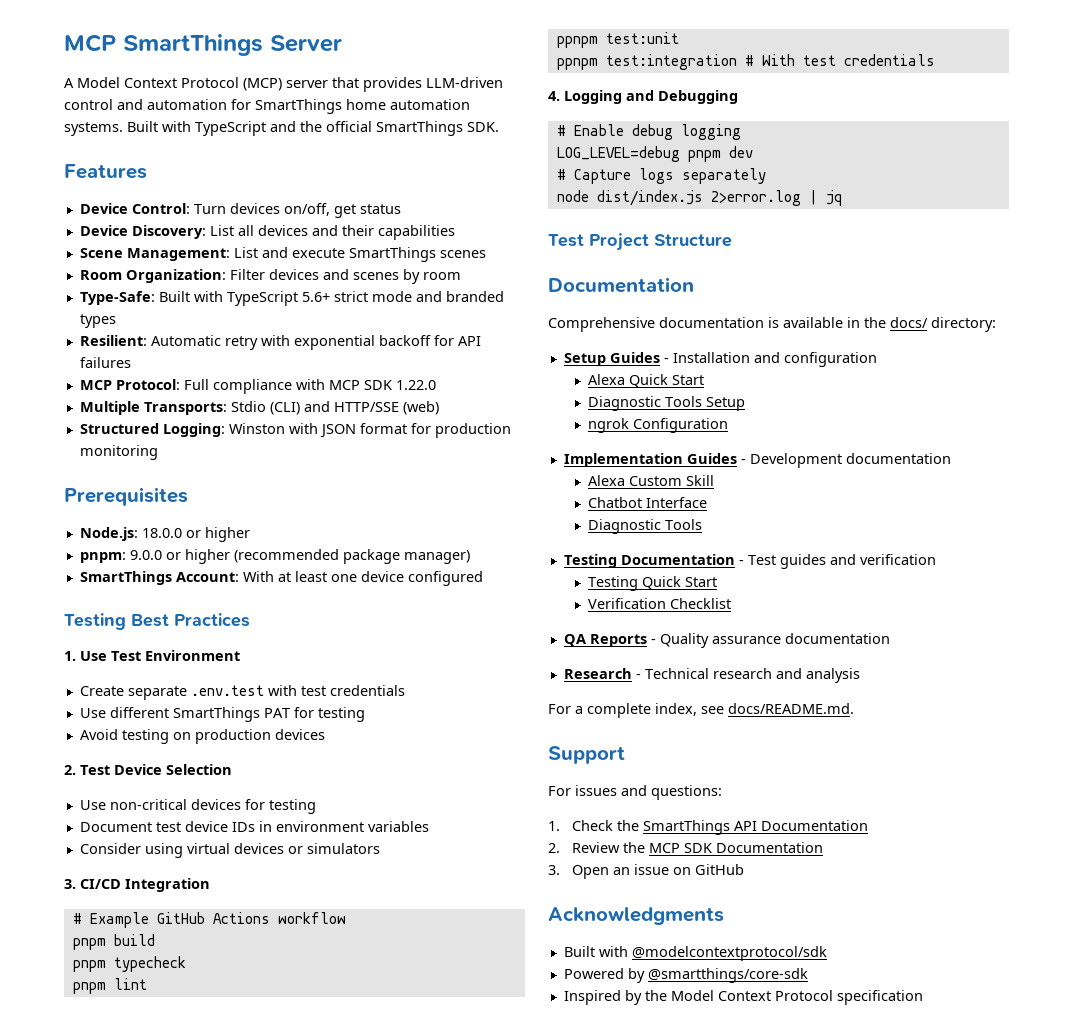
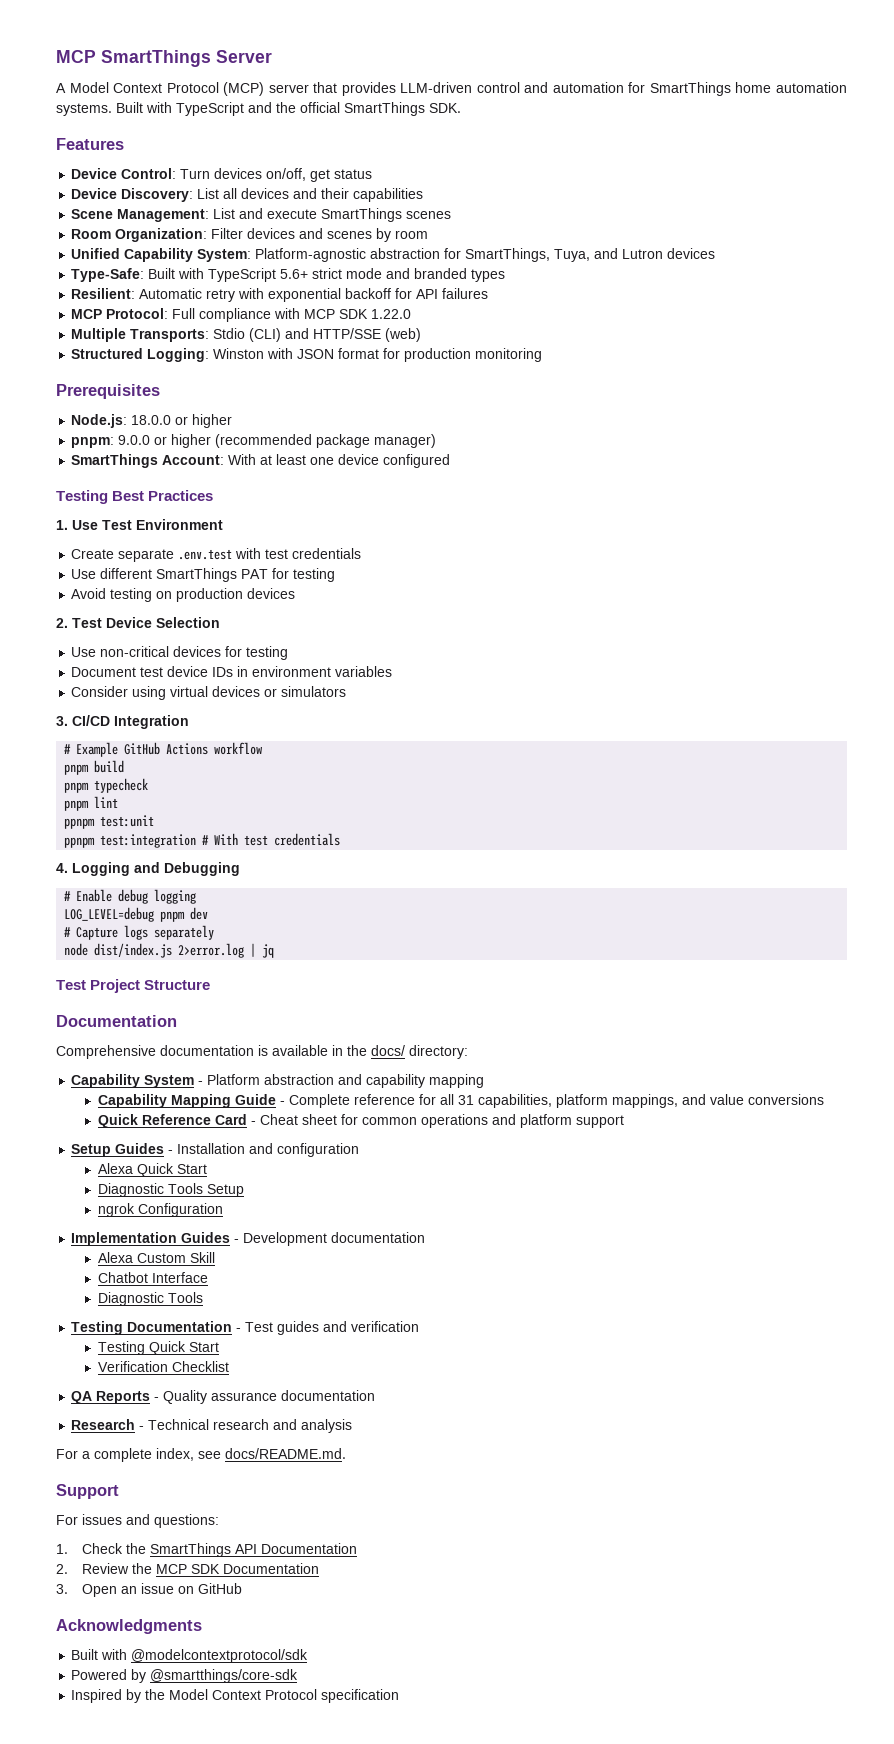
+ Unified Capability System: Platform-agnostic abstraction for SmartThings, Tuya, and Lutron devices
+ Capability System - Platform abstraction and capability mapping
+ Capability Mapping Guide - Complete reference for all 31 capabilities, platform mappings, and value conversions
+ Quick Reference Card - Cheat sheet for common operations and platform support

